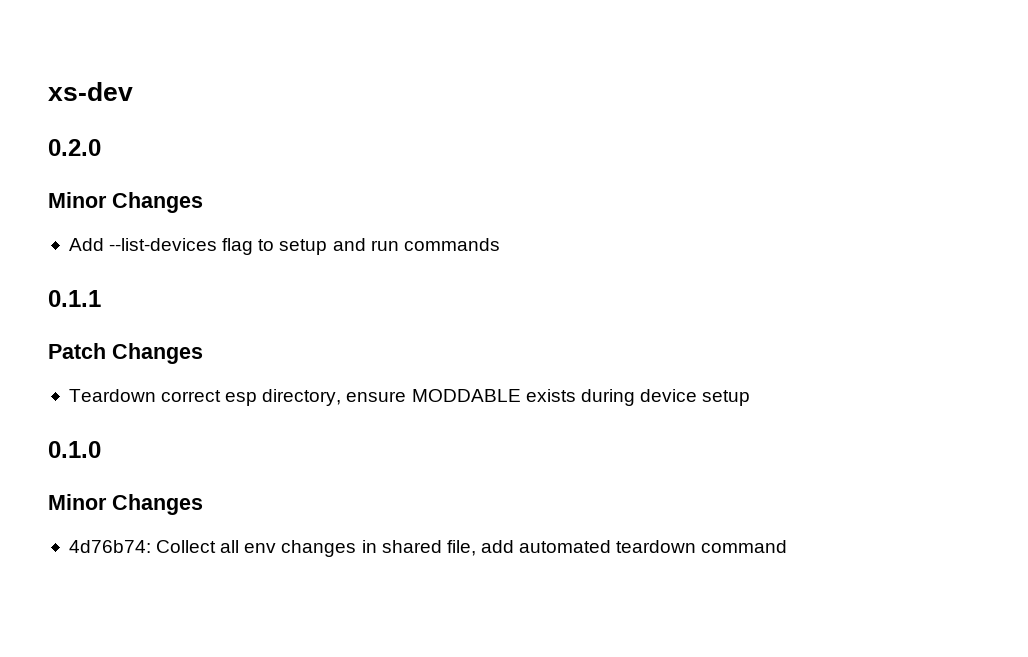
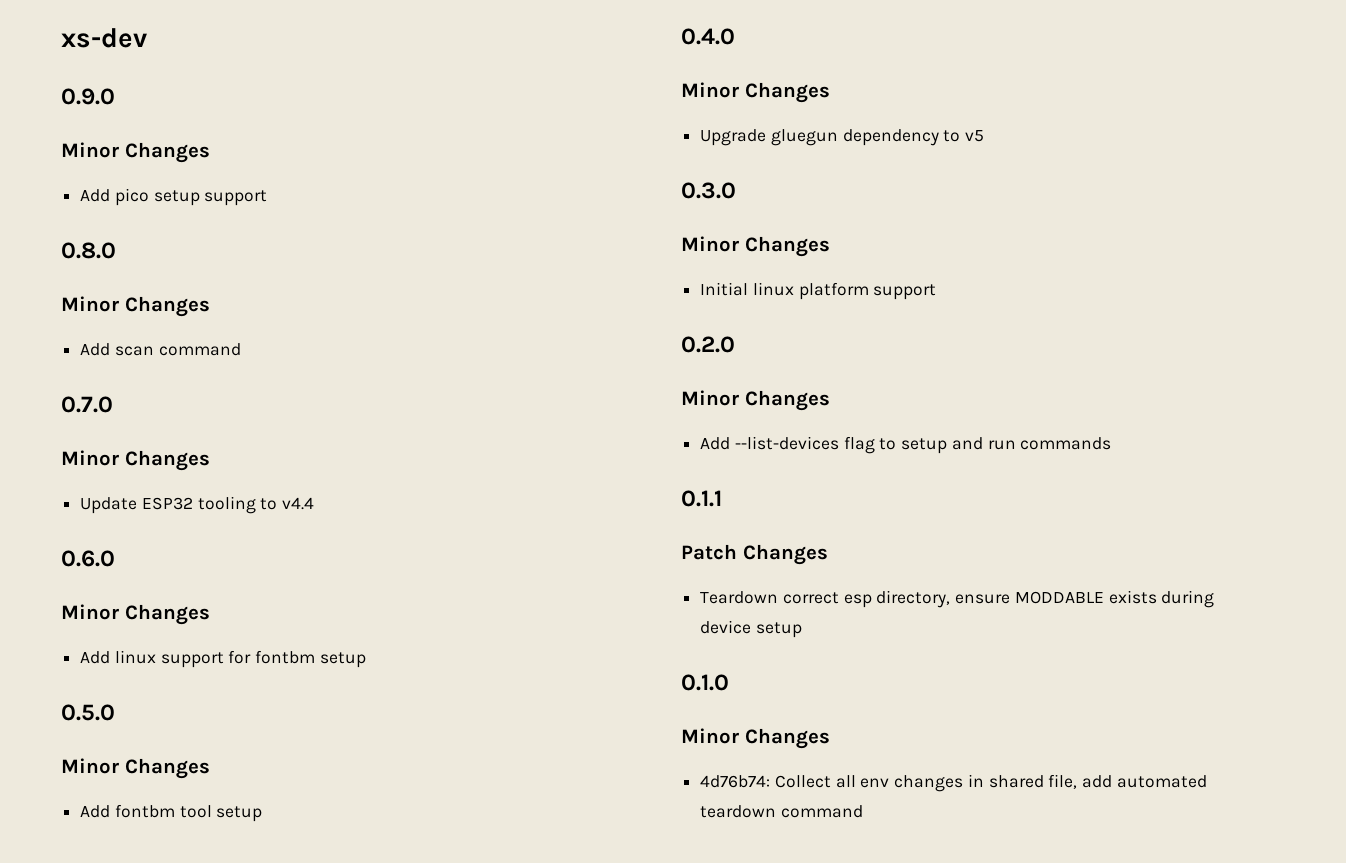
+ 0.9.0
+ Minor Changes
+ Add pico setup support
+ 0.8.0
+ Minor Changes
+ Add scan command
+ 0.7.0
+ Minor Changes
+ Update ESP32 tooling to v4.4
+ 0.6.0
+ Minor Changes
+ Add linux support for fontbm setup
+ 0.5.0
+ Minor Changes
+ Add fontbm tool setup
+ 0.4.0
+ Minor Changes
+ Upgrade gluegun dependency to v5
+ 0.3.0
+ Minor Changes
+ Initial linux platform support

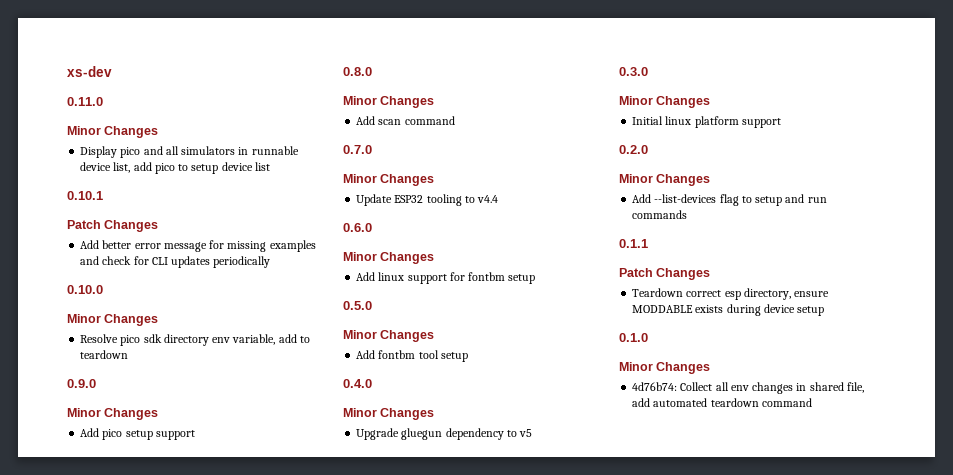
+ 0.11.0
+ Minor Changes
+ Display pico and all simulators in runnable device list, add pico to setup device list
+ 0.10.1
+ Patch Changes
+ Add better error message for missing examples and check for CLI updates periodically
+ 0.10.0
+ Minor Changes
+ Resolve pico sdk directory env variable, add to teardown

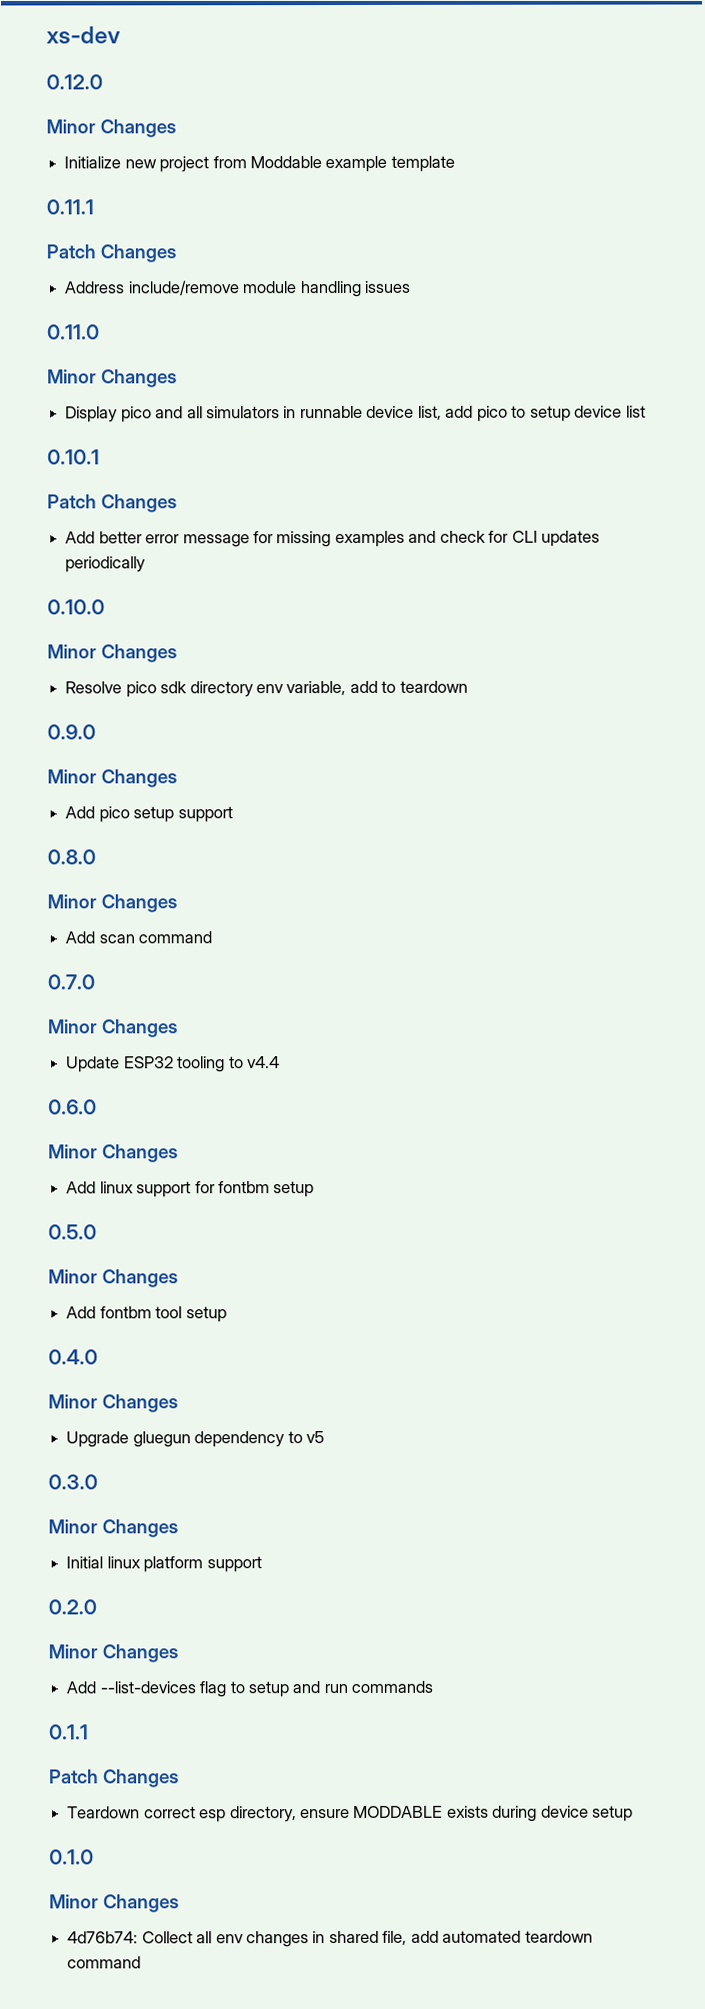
+ 0.12.0
+ Minor Changes
+ Initialize new project from Moddable example template
+ 0.11.1
+ Patch Changes
+ Address include/remove module handling issues

